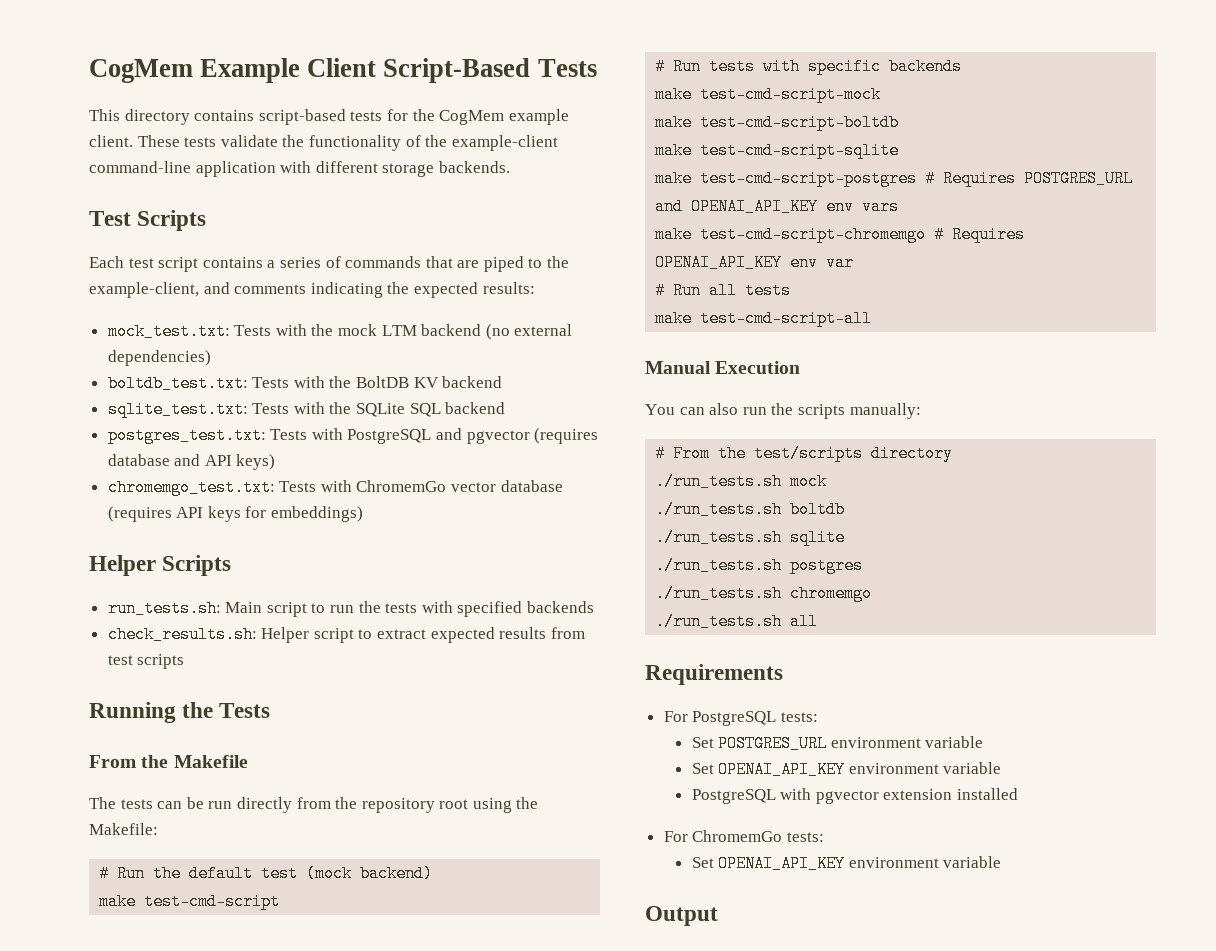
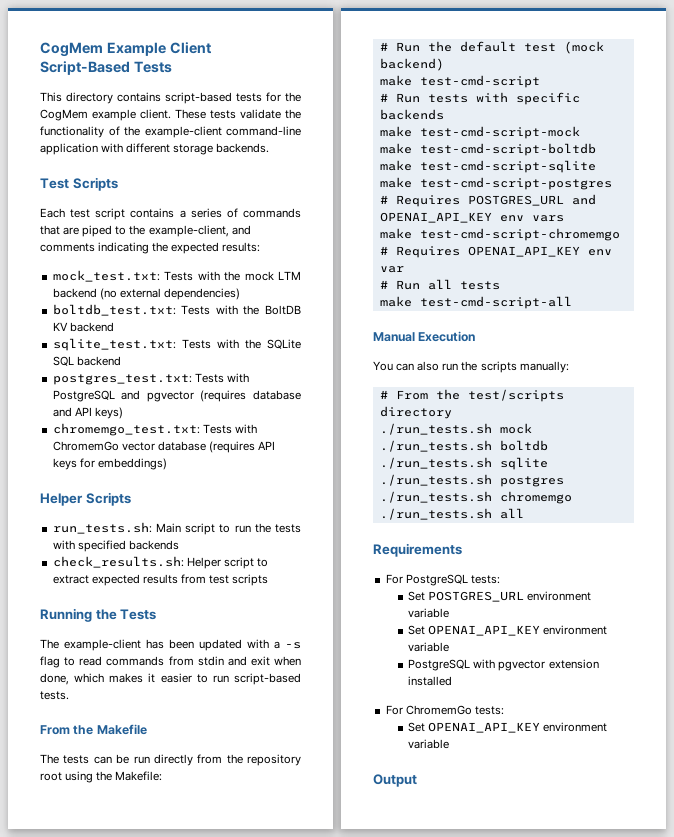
+ The example-client has been updated with a -s flag to read commands from stdin and exit when done, which makes it easier to run script-based tests.

